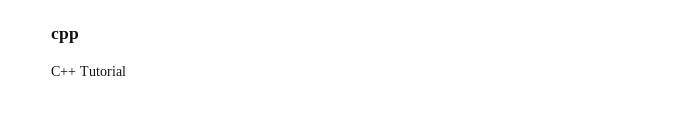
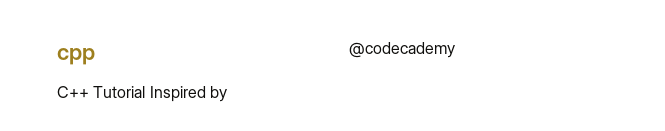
- C++ Tutorial
+ C++ Tutorial Inspired by @codecademy

